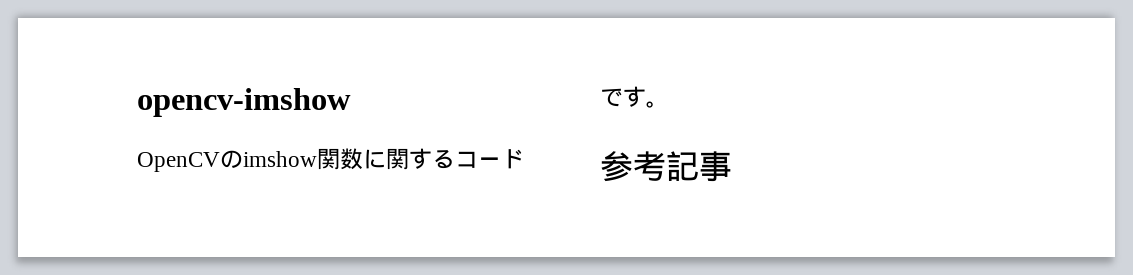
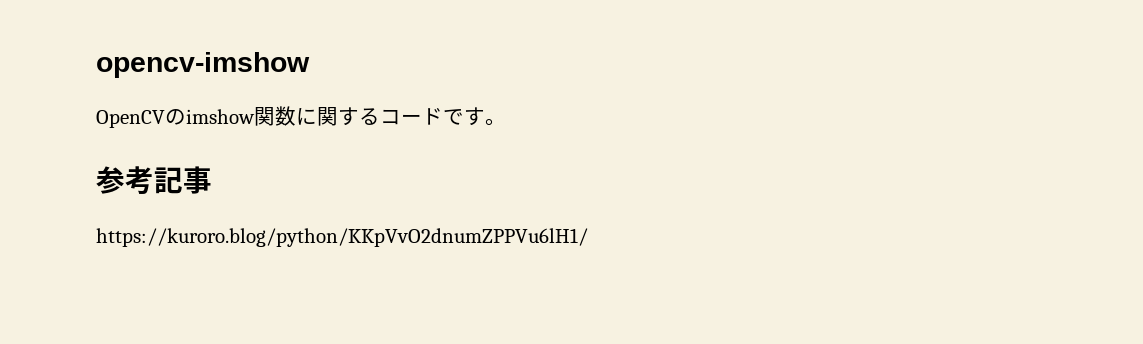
+ https://kuroro.blog/python/KKpVvO2dnumZPPVu6lH1/

